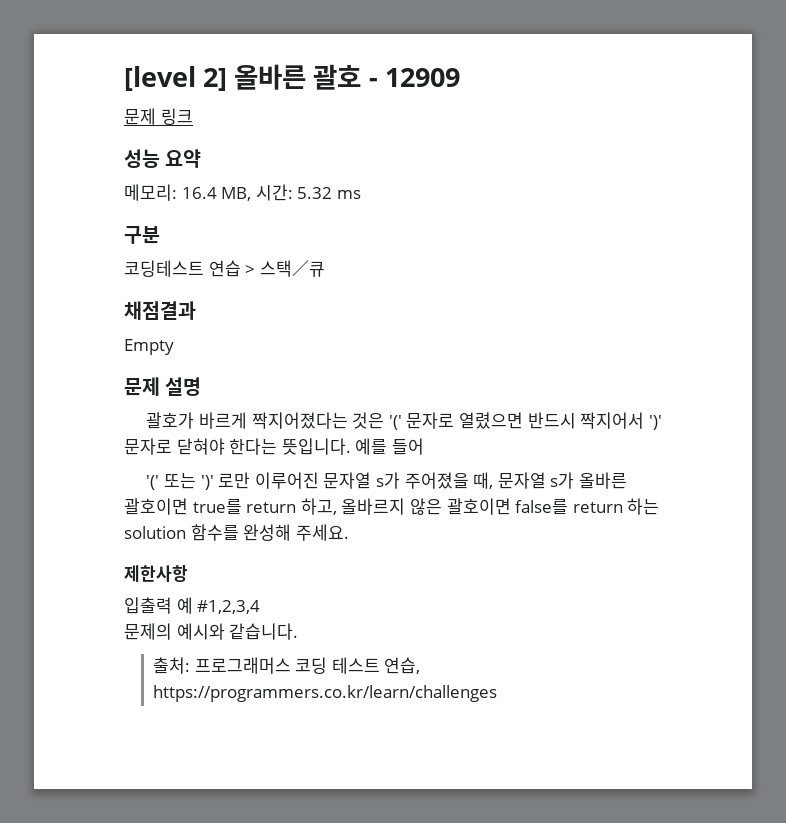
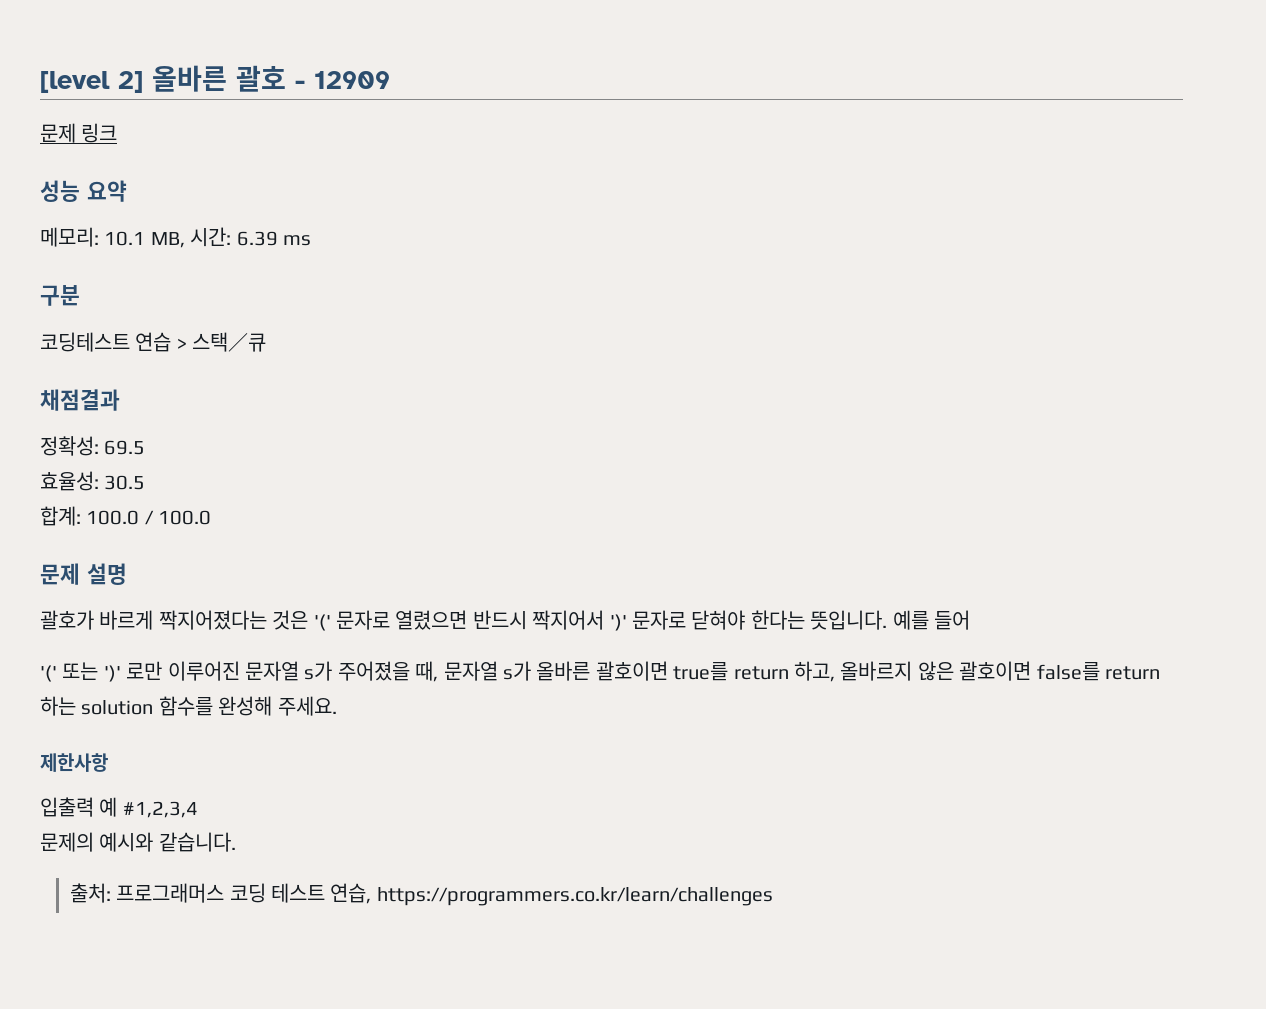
- 메모리: 16.4 MB, 시간: 5.32 ms
+ 메모리: 10.1 MB, 시간: 6.39 ms
- Empty
+ 정확성: 69.5
+ 효율성: 30.5
+ 합계: 100.0 / 100.0

